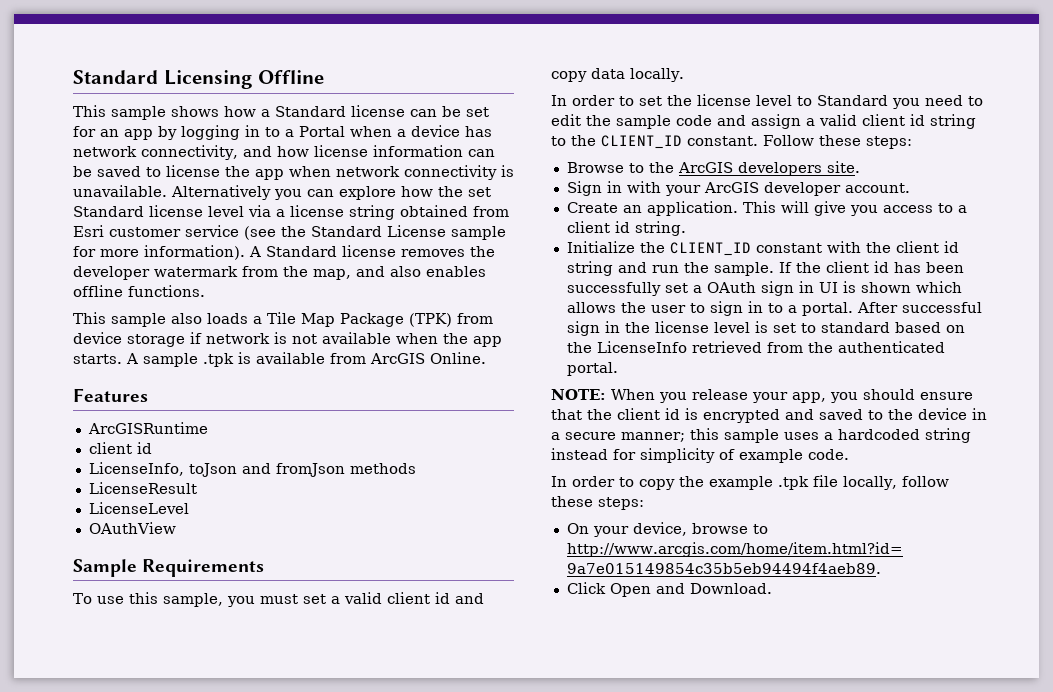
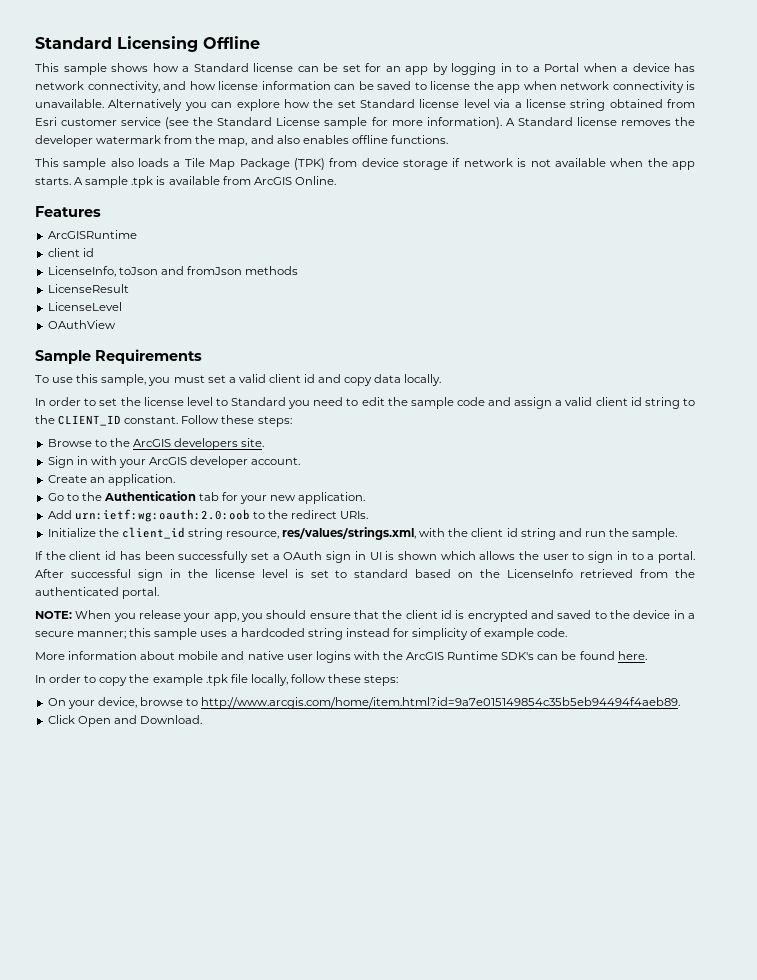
- Create an application. This will give you access to a client id string.
- Initialize the CLIENT_ID constant with the client id string and run the sample. If the client id has been successfully set a OAuth sign in UI is shown which allows the user to sign in to a portal.
+ Create an application.
+ Go to the Authentication tab for your new application.
+ Add urn:ietf:wg:oauth:2.0:oob to the redirect URIs.
+ Initialize the client_id string resource, res/values/strings.xml, with the client id string and run the sample.
+ If the client id has been successfully set a OAuth sign in UI is shown which allows the user to sign in to a portal.
+ More information about mobile and native user logins with the ArcGIS Runtime SDK's can be found here.

